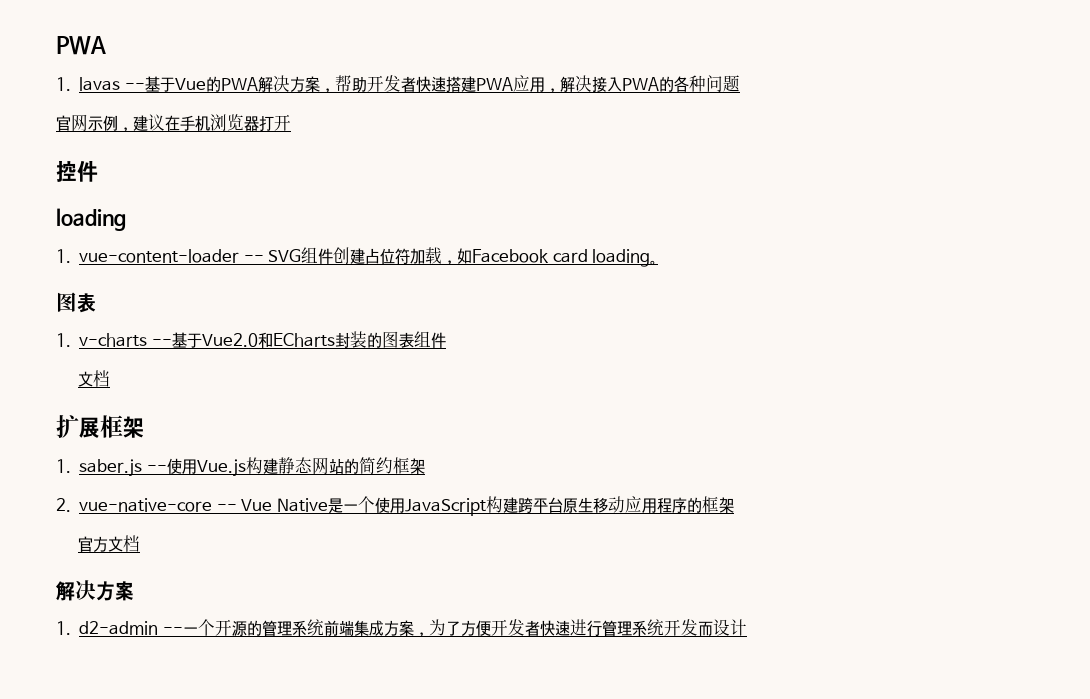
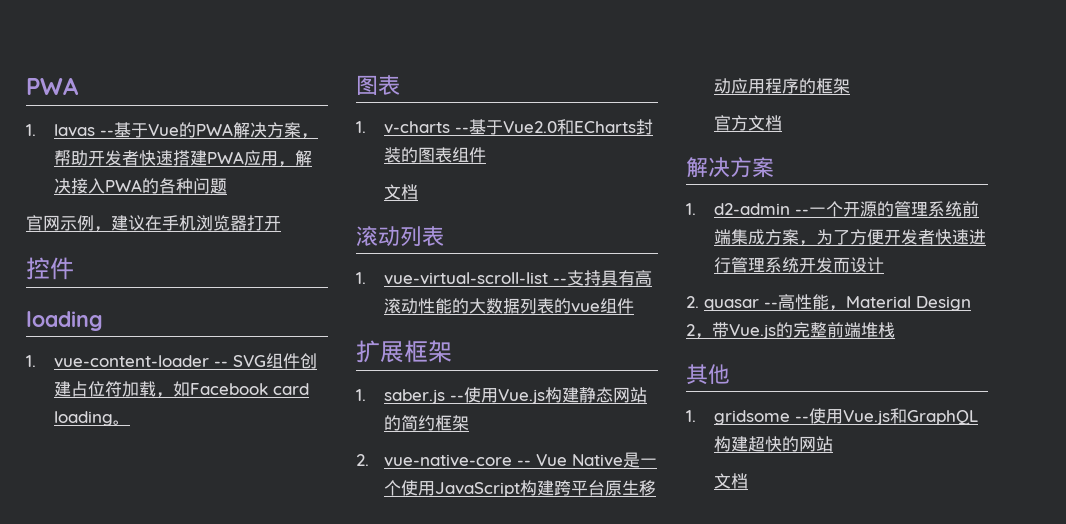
+ 滚动列表
+ 1. vue-virtual-scroll-list --支持具有高滚动性能的大数据列表的vue组件
+ 2. quasar --高性能，Material Design 2，带Vue.js的完整前端堆栈
+ 其他
+ 1. gridsome --使用Vue.js和GraphQL构建超快的网站
+ 文档

